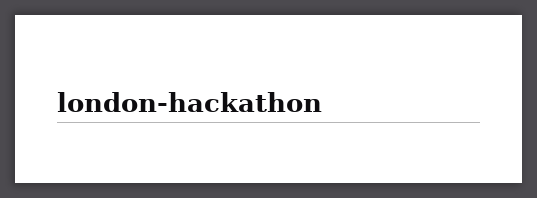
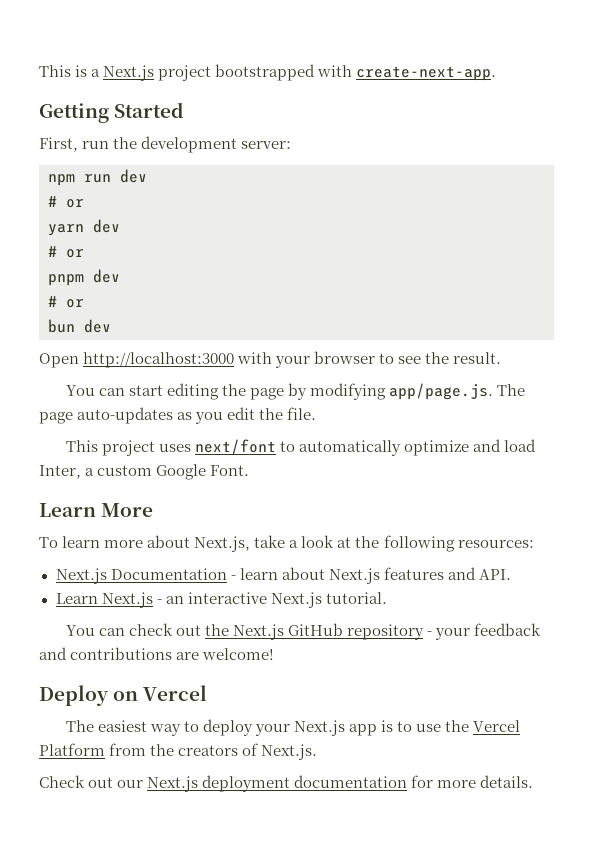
- london-hackathon
+ This is a Next.js project bootstrapped with create-next-app.
+ Getting Started
+ First, run the development server:
+ npm run dev
+ # or
+ yarn dev
+ # or
+ pnpm dev
+ # or
+ bun dev
+ Open http://localhost:3000 with your browser to see the result.
+ You can start editing the page by modifying app/page.js. The page auto-updates as you edit the file.
+ This project uses next/font to automatically optimize and load Inter, a custom Google Font.
+ Learn More
+ To learn more about Next.js, take a look at the following resources:
+ Next.js Documentation - learn about Next.js features and API.
+ Learn Next.js - an interactive Next.js tutorial.
+ You can check out the Next.js GitHub repository - your feedback and contributions are welcome!
+ Deploy on Vercel
+ The easiest way to deploy your Next.js app is to use the Vercel Platform from the creators of Next.js.
+ Check out our Next.js deployment documentation for more details.

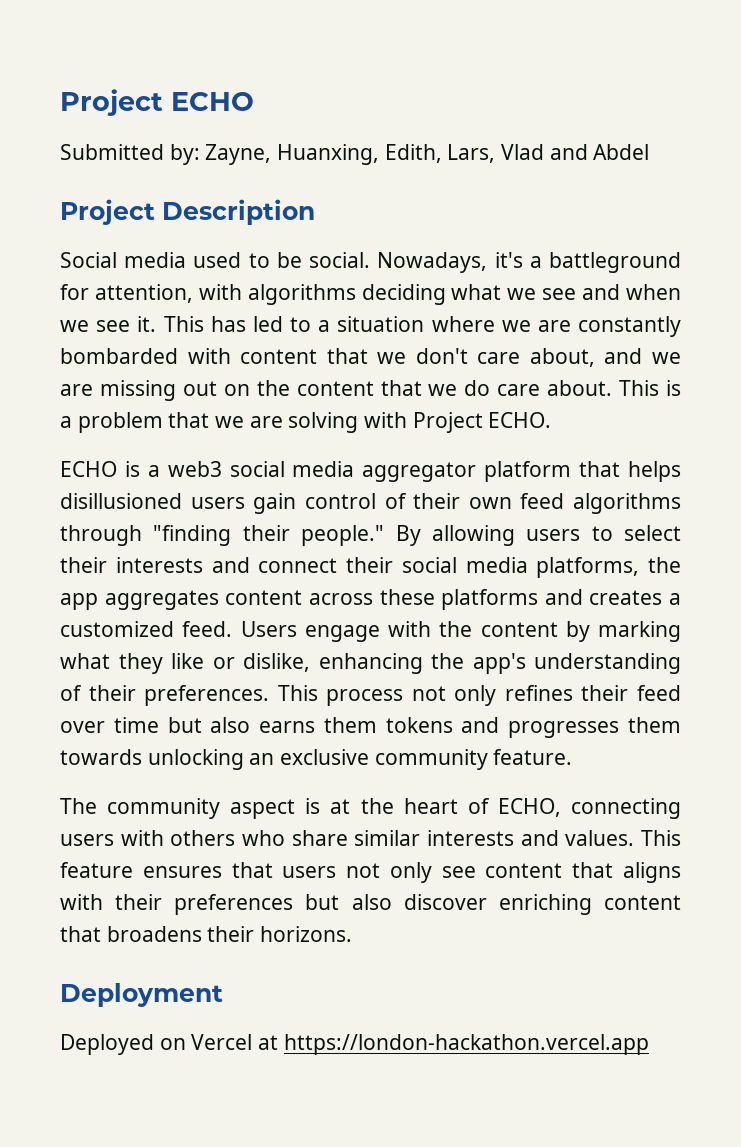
- This is a Next.js project bootstrapped with create-next-app.
- Getting Started
- First, run the development server:
- npm run dev
- # or
- yarn dev
- # or
- pnpm dev
- # or
- bun dev
- Open http://localhost:3000 with your browser to see the result.
- You can start editing the page by modifying app/page.js. The page auto-updates as you edit the file.
- This project uses next/font to automatically optimize and load Inter, a custom Google Font.
- Learn More
- To learn more about Next.js, take a look at the following resources:
- Next.js Documentation - learn about Next.js features and API.
- Learn Next.js - an interactive Next.js tutorial.
- You can check out the Next.js GitHub repository - your feedback and contributions are welcome!
- Deploy on Vercel
- The easiest way to deploy your Next.js app is to use the Vercel Platform from the creators of Next.js.
- Check out our Next.js deployment documentation for more details.
+ Project ECHO
+ Submitted by: Zayne, Huanxing, Edith, Lars, Vlad and Abdel
+ Project Description
+ Social media used to be social. Nowadays, it's a battleground for attention, with algorithms deciding what we see and when we see it. This has led to a situation where we are constantly bombarded with content that we don't care about, and we are missing out on the content that we do care about. This is a problem that we are solving with Project ECHO.
+ ECHO is a web3 social media aggregator platform that helps disillusioned users gain control of their own feed algorithms through "finding their people." By allowing users to select their interests and connect their social media platforms, the app aggregates content across these platforms and creates a customized feed. Users engage with the content by marking what they like or dislike, enhancing the app's understanding of their preferences. This process not only refines their feed over time but also earns them tokens and progresses them towards unlocking an exclusive community feature.
+ The community aspect is at the heart of ECHO, connecting users with others who share similar interests and values. This feature ensures that users not only see content that aligns with their preferences but also discover enriching content that broadens their horizons.
+ Deployment
+ Deployed on Vercel at https://london-hackathon.vercel.app

